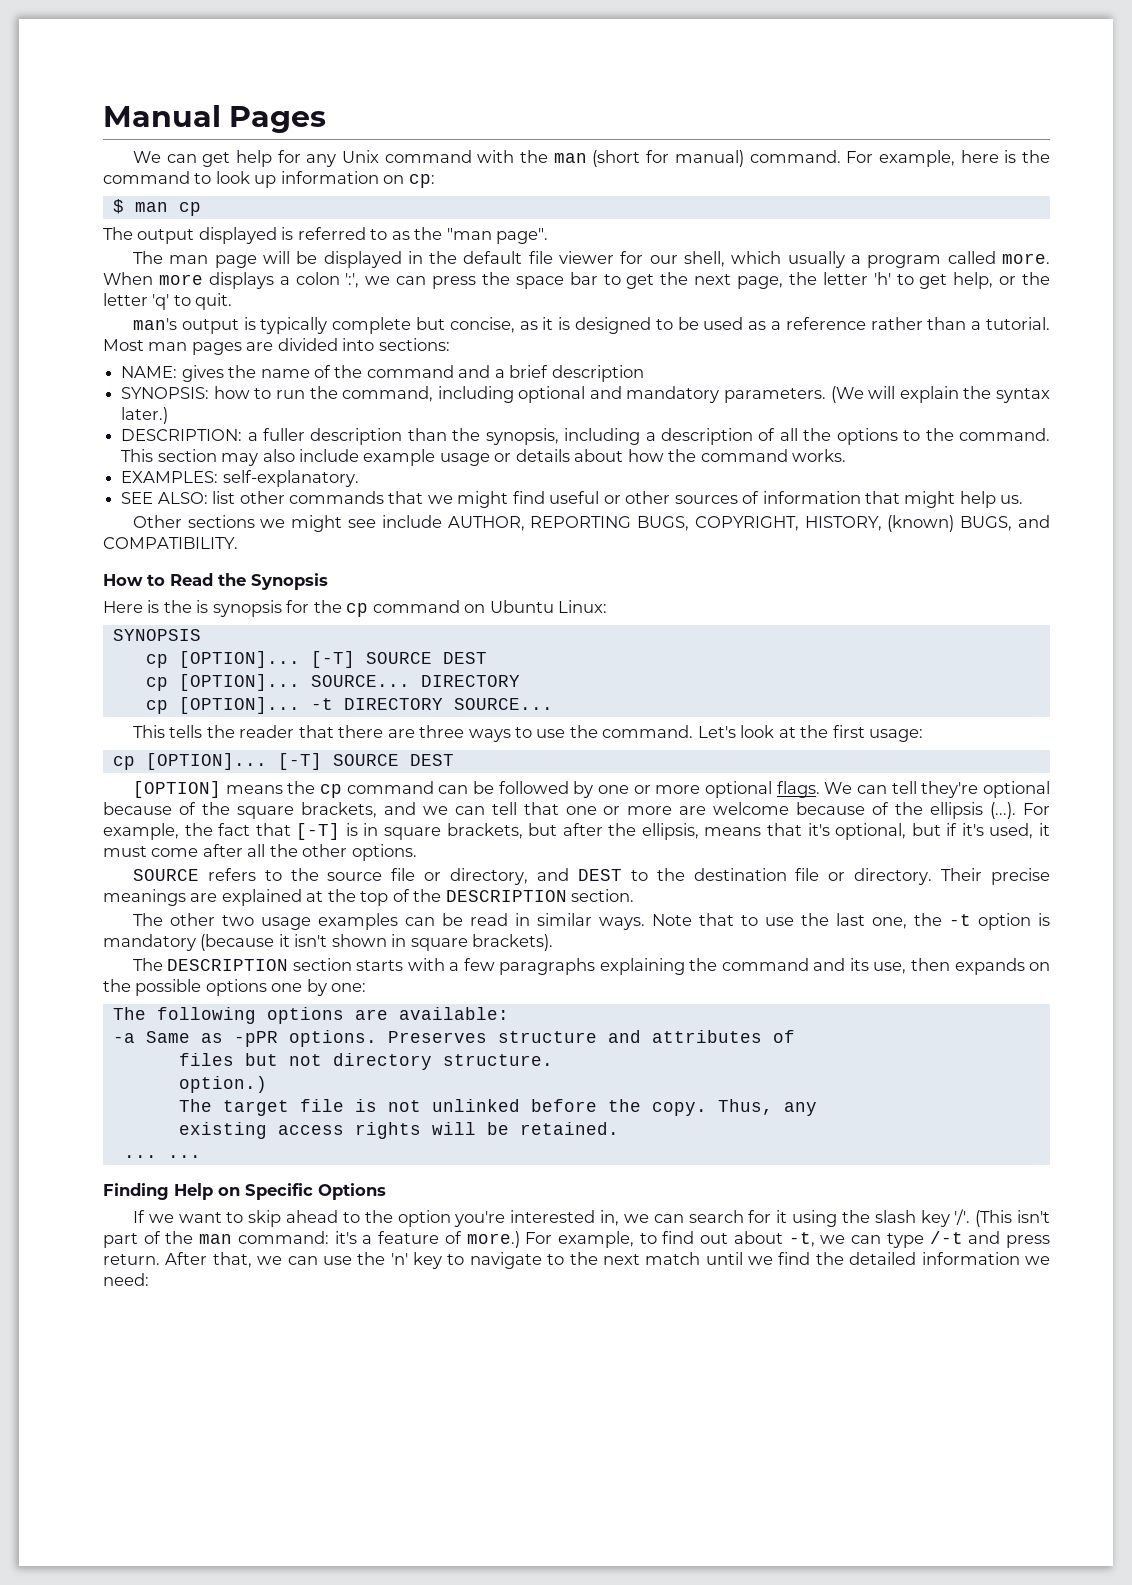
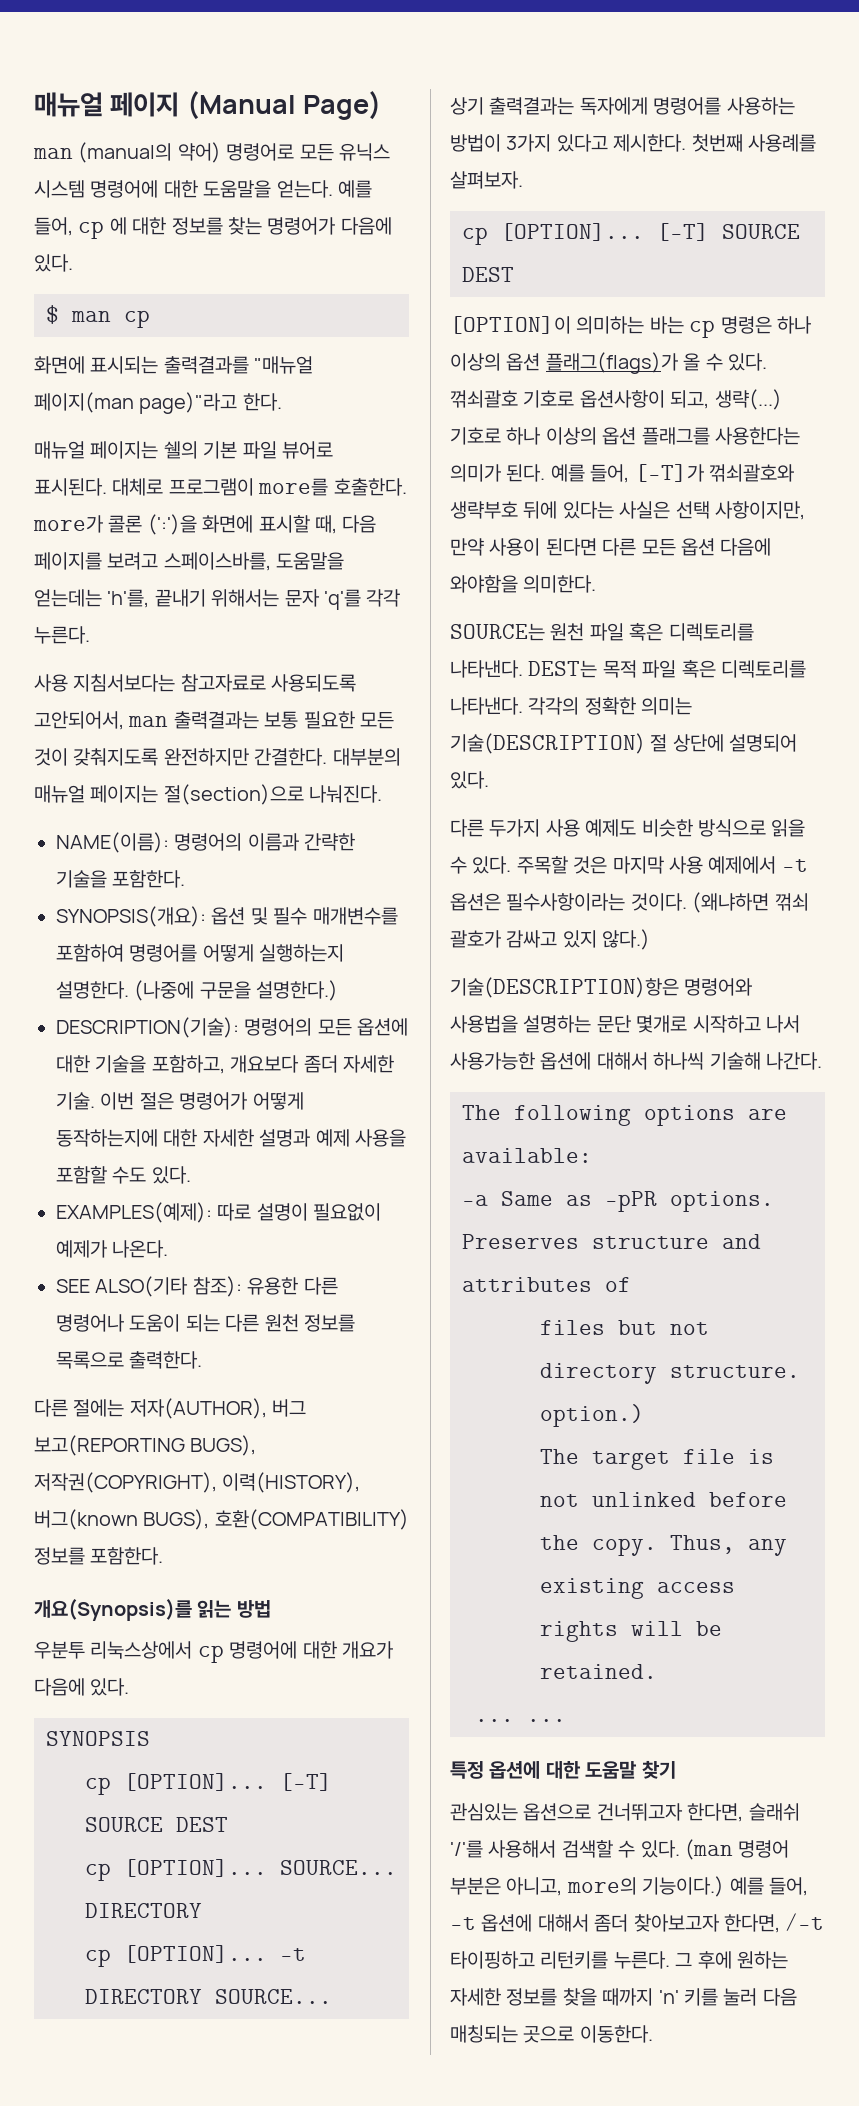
- Manual Pages
- We can get help for any Unix command with the man (short for manual) command. For example, here is the command to look up information on cp:
+ 매뉴얼 페이지 (Manual Page)
+ man (manual의 약어) 명령어로 모든 유닉스 시스템 명령어에 대한 도움말을 얻는다. 예를 들어, cp 에 대한 정보를 찾는 명령어가 다음에 있다.
  $ man cp
- The output displayed is referred to as the "man page".
- The man page will be displayed in the default file viewer for our shell, which usually a program called more. When more displays a colon ':', we can press the space bar to get the next page, the letter 'h' to get help, or the letter 'q' to quit.
- man's output is typically complete but concise, as it is designed to be used as a reference rather than a tutorial. Most man pages are divided into sections:
- NAME: gives the name of the command and a brief description
- SYNOPSIS: how to run the command, including optional and mandatory parameters. (We will explain the syntax later.)
- DESCRIPTION: a fuller description than the synopsis, including a description of all the options to the command. This section may also include example usage or details about how the command works.
- EXAMPLES: self-explanatory.
- SEE ALSO: list other commands that we might find useful or other sources of information that might help us.
- Other sections we might see include AUTHOR, REPORTING BUGS, COPYRIGHT, HISTORY, (known) BUGS, and COMPATIBILITY.
- How to Read the Synopsis
- Here is the is synopsis for the cp command on Ubuntu Linux:
+ 화면에 표시되는 출력결과를 "매뉴얼 페이지(man page)"라고 한다.
+ 매뉴얼 페이지는 쉘의 기본 파일 뷰어로 표시된다. 대체로 프로그램이 more를 호출한다. more가 콜론 (':')을 화면에 표시할 때, 다음 페이지를 보려고 스페이스바를, 도움말을 얻는데는 'h'를, 끝내기 위해서는 문자 'q'를 각각 누른다.
+ 사용 지침서보다는 참고자료로 사용되도록 고안되어서, man 출력결과는 보통 필요한 모든 것이 갖춰지도록 완전하지만 간결한다. 대부분의 매뉴얼 페이지는 절(section)으로 나눠진다.
+ NAME(이름): 명령어의 이름과 간략한 기술을 포함한다.
+ SYNOPSIS(개요): 옵션 및 필수 매개변수를 포함하여 명령어를 어떻게 실행하는지 설명한다. (나중에 구문을 설명한다.)
+ DESCRIPTION(기술): 명령어의 모든 옵션에 대한 기술을 포함하고, 개요보다 좀더 자세한 기술. 이번 절은 명령어가 어떻게 동작하는지에 대한 자세한 설명과 예제 사용을 포함할 수도 있다.
+ EXAMPLES(예제): 따로 설명이 필요없이 예제가 나온다.
+ SEE ALSO(기타 참조): 유용한 다른 명령어나 도움이 되는 다른 원천 정보를 목록으로 출력한다.
+ 다른 절에는 저자(AUTHOR), 버그 보고(REPORTING BUGS), 저작권(COPYRIGHT), 이력(HISTORY), 버그(known BUGS), 호환(COMPATIBILITY) 정보를 포함한다.
+ 개요(Synopsis)를 읽는 방법
+ 우분투 리눅스상에서 cp 명령어에 대한 개요가 다음에 있다.
- This tells the reader that there are three ways to use the command. Let's look at the first usage:
+ 상기 출력결과는 독자에게 명령어를 사용하는 방법이 3가지 있다고 제시한다. 첫번째 사용례를 살펴보자.
  cp [OPTION]... [-T] SOURCE DEST
- [OPTION] means the cp command can be followed by one or more optional flags. We can tell they're optional because of the square brackets, and we can tell that one or more are welcome because of the ellipsis (...). For example, the fact that [-T] is in square brackets, but after the ellipsis, means that it's optional, but if it's used, it must come after all the other options.
- SOURCE refers to the source file or directory, and DEST to the destination file or directory. Their precise meanings are explained at the top of the DESCRIPTION section.
- The other two usage examples can be read in similar ways. Note that to use the last one, the -t option is mandatory (because it isn't shown in square brackets).
- The DESCRIPTION section starts with a few paragraphs explaining the command and its use, then expands on the possible options one by one:
+ [OPTION]이 의미하는 바는 cp 명령은 하나 이상의 옵션 플래그(flags)가 올 수 있다. 꺾쇠괄호 기호로 옵션사항이 되고, 생략(...) 기호로 하나 이상의 옵션 플래그를 사용한다는 의미가 된다. 예를 들어, [-T]가 꺾쇠괄호와 생략부호 뒤에 있다는 사실은 선택 사항이지만, 만약 사용이 된다면 다른 모든 옵션 다음에 와야함을 의미한다.
+ SOURCE는 원천 파일 혹은 디렉토리를 나타낸다. DEST는 목적 파일 혹은 디렉토리를 나타낸다. 각각의 정확한 의미는 기술(DESCRIPTION) 절 상단에 설명되어 있다.
+ 다른 두가지 사용 예제도 비슷한 방식으로 읽을 수 있다. 주목할 것은 마지막 사용 예제에서 -t 옵션은 필수사항이라는 것이다. (왜냐하면 꺾쇠 괄호가 감싸고 있지 않다.)
+ 기술(DESCRIPTION)항은 명령어와 사용법을 설명하는 문단 몇개로 시작하고 나서 사용가능한 옵션에 대해서 하나씩 기술해 나간다.
- Finding Help on Specific Options
- If we want to skip ahead to the option you're interested in, we can search for it using the slash key '/'. (This isn't part of the man command: it's a feature of more.) For example, to find out about -t, we can type /-t and press return. After that, we can use the 'n' key to navigate to the next match until we find the detailed information we need:
+ 특정 옵션에 대한 도움말 찾기
+ 관심있는 옵션으로 건너뛰고자 한다면, 슬래쉬 '/'를 사용해서 검색할 수 있다. (man 명령어 부분은 아니고, more의 기능이다.) 예를 들어, -t 옵션에 대해서 좀더 찾아보고자 한다면, /-t 타이핑하고 리턴키를 누른다. 그 후에 원하는 자세한 정보를 찾을 때까지 'n' 키를 눌러 다음 매칭되는 곳으로 이동한다.

